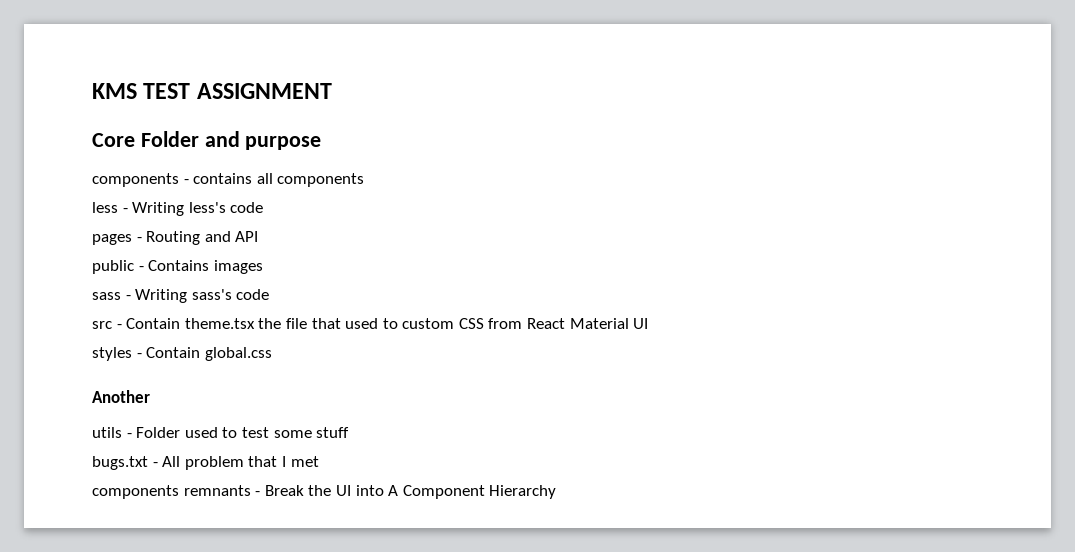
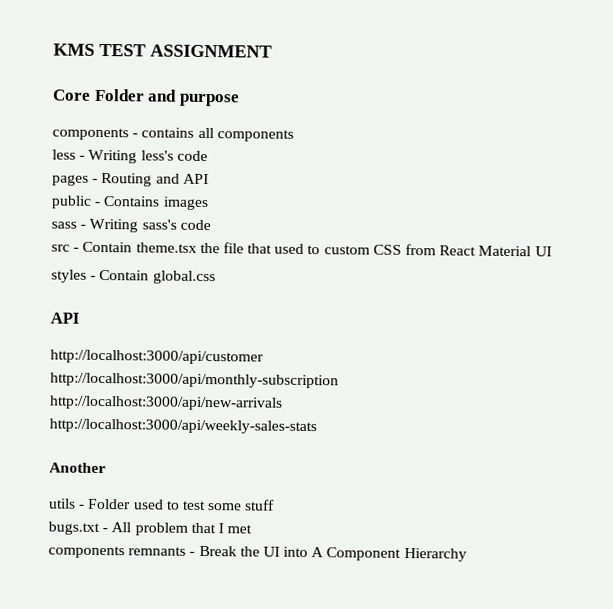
  styles - Contain global.css
+ API
+ http://localhost:3000/api/customer
+ http://localhost:3000/api/monthly-subscription
+ http://localhost:3000/api/new-arrivals
+ http://localhost:3000/api/weekly-sales-stats

